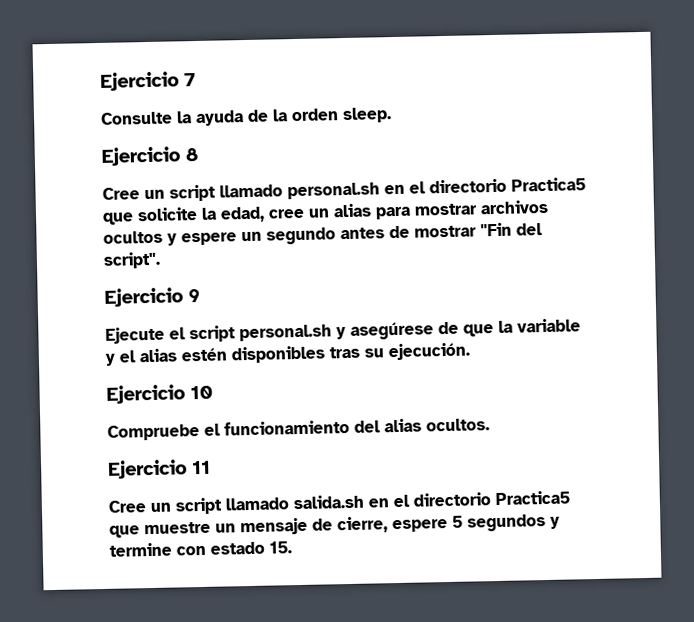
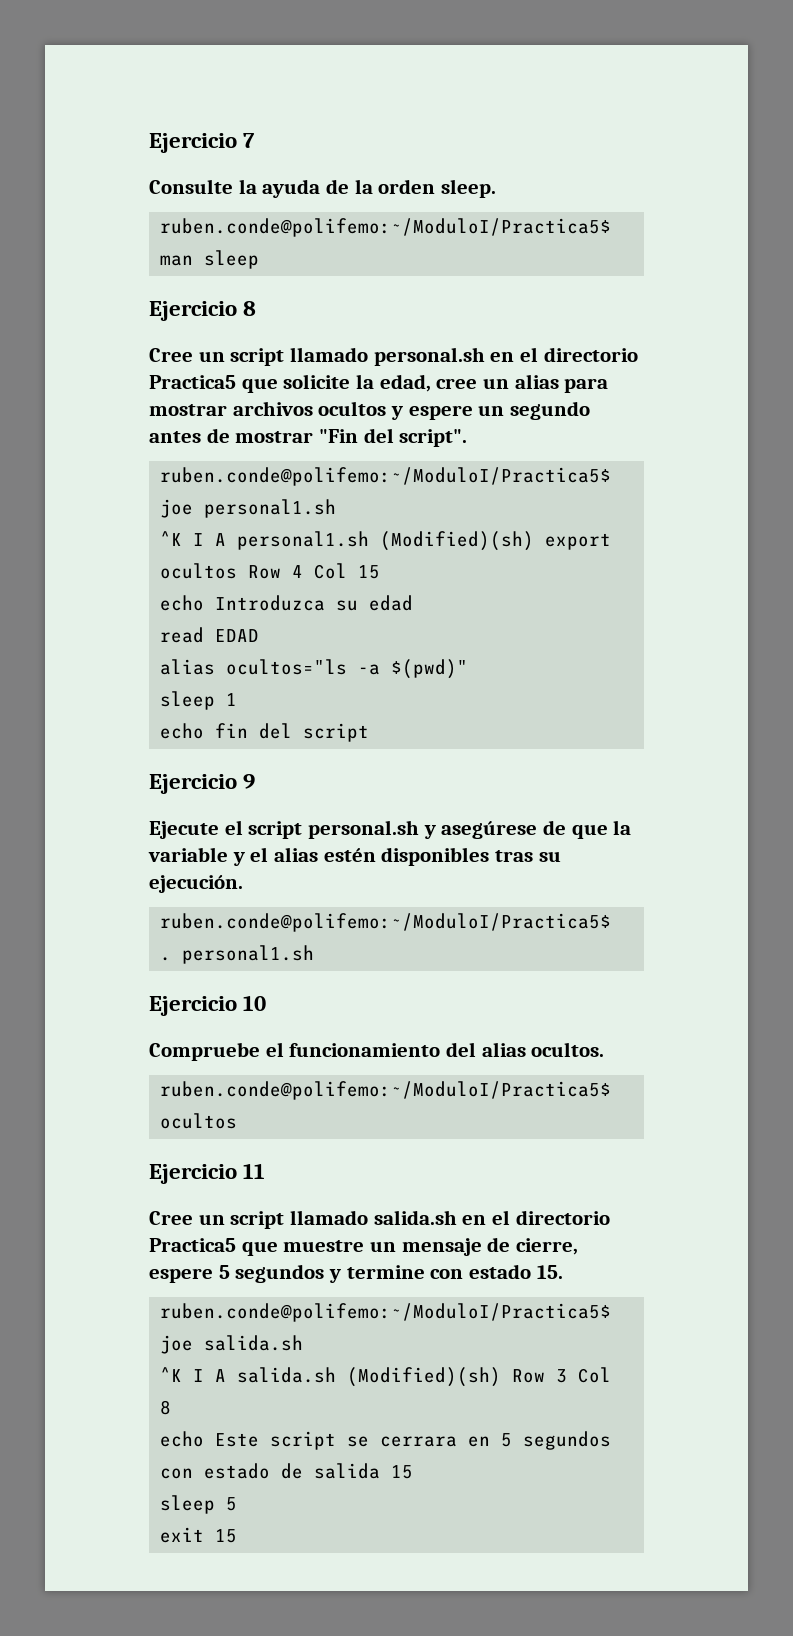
+ ruben.conde@polifemo:~/ModuloI/Practica5$ man sleep
+ ruben.conde@polifemo:~/ModuloI/Practica5$ joe personal1.sh
+ ^K I A personal1.sh (Modified)(sh) export ocultos Row 4 Col 15
+ echo Introduzca su edad
+ read EDAD
+ alias ocultos="ls -a $(pwd)"
+ sleep 1
+ echo fin del script
+ ruben.conde@polifemo:~/ModuloI/Practica5$ . personal1.sh
+ ruben.conde@polifemo:~/ModuloI/Practica5$ ocultos
+ ruben.conde@polifemo:~/ModuloI/Practica5$ joe salida.sh
+ ^K I A salida.sh (Modified)(sh) Row 3 Col 8
+ echo Este script se cerrara en 5 segundos con estado de salida 15
+ sleep 5
+ exit 15

